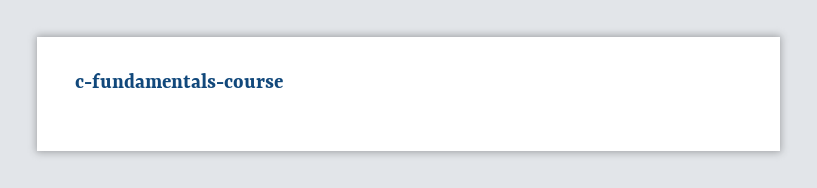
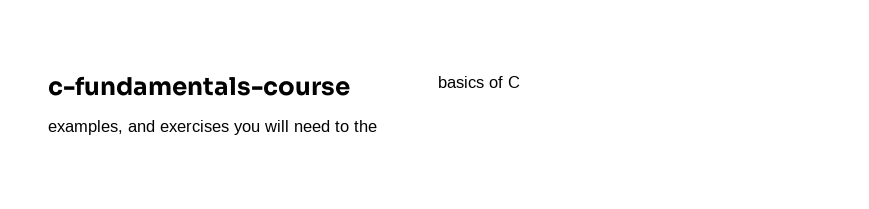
+ examples, and exercises you will need to the basics of C

